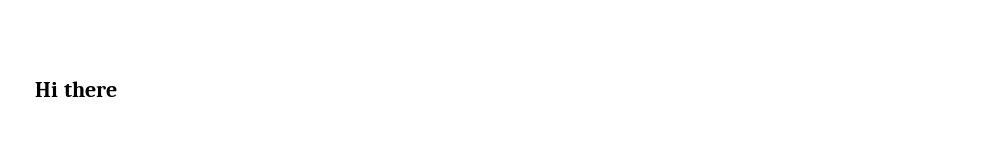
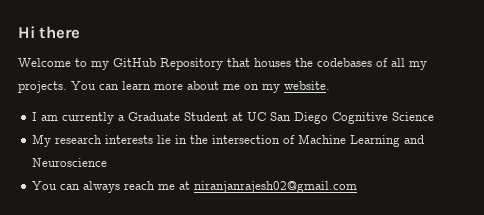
+ Welcome to my GitHub Repository that houses the codebases of all my projects. You can learn more about me on my website.
+ I am currently a Graduate Student at UC San Diego Cognitive Science
+ My research interests lie in the intersection of Machine Learning and Neuroscience
+ You can always reach me at niranjanrajesh02@gmail.com

